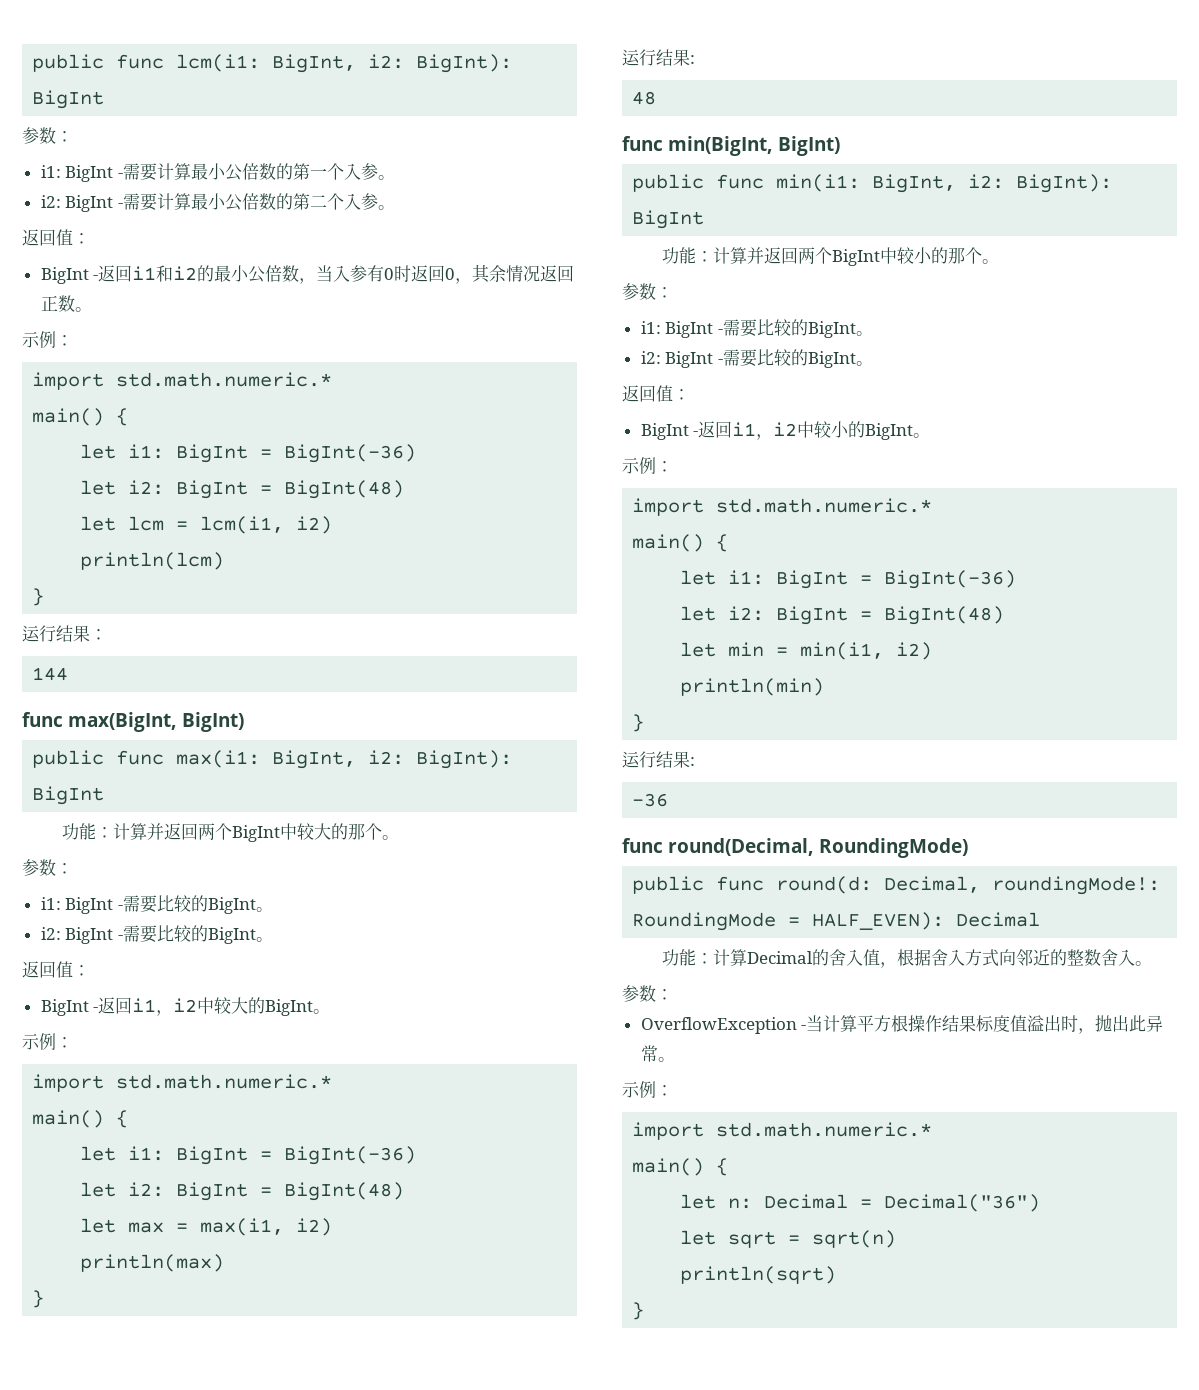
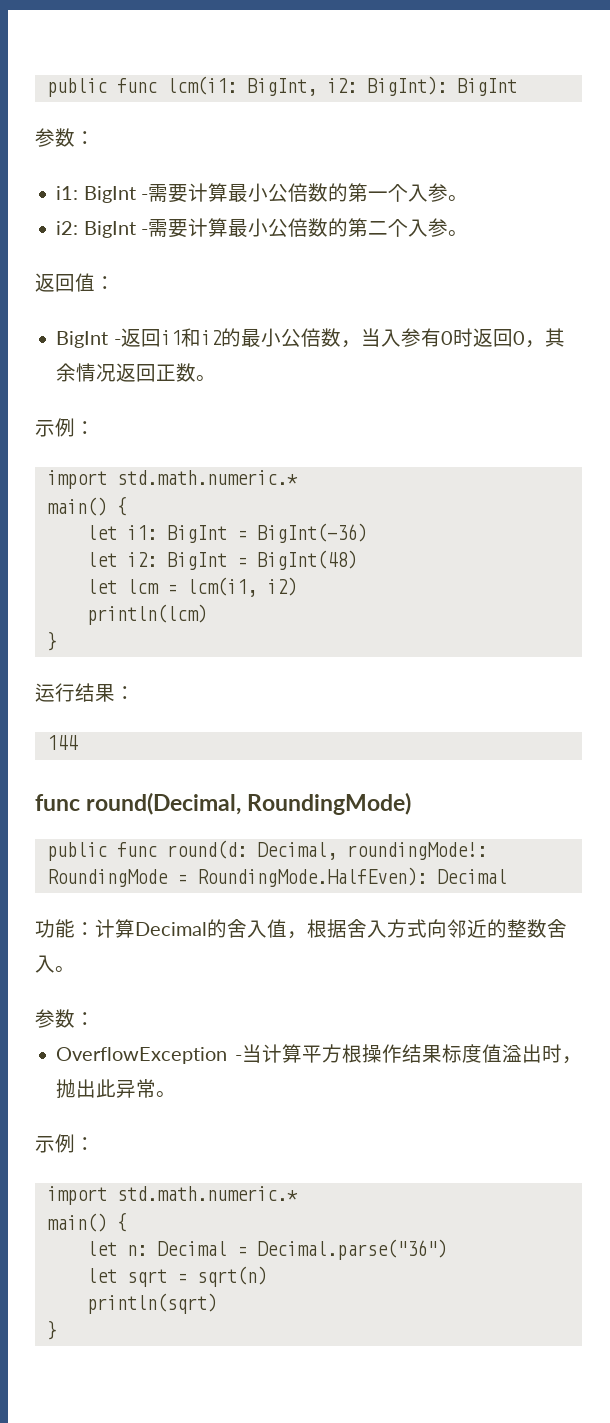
- func max(BigInt, BigInt)
- public func max(i1: BigInt, i2: BigInt): BigInt
- 功能：计算并返回两个BigInt中较大的那个。
- 参数：
- i1: BigInt -需要比较的BigInt。
- i2: BigInt -需要比较的BigInt。
- 返回值：
- BigInt -返回i1，i2中较大的BigInt。
- 示例：
- import std.math.numeric.*
- main() {
- let i1: BigInt = BigInt(-36)
- let i2: BigInt = BigInt(48)
- let max = max(i1, i2)
- println(max)
- }
- 运行结果:
- 48
- func min(BigInt, BigInt)
- public func min(i1: BigInt, i2: BigInt): BigInt
- 功能：计算并返回两个BigInt中较小的那个。
- 参数：
- i1: BigInt -需要比较的BigInt。
- i2: BigInt -需要比较的BigInt。
- 返回值：
- BigInt -返回i1，i2中较小的BigInt。
- 示例：
- import std.math.numeric.*
- main() {
- let i1: BigInt = BigInt(-36)
- let i2: BigInt = BigInt(48)
- let min = min(i1, i2)
- println(min)
- }
- 运行结果:
- -36
- public func round(d: Decimal, roundingMode!: RoundingMode = HALF_EVEN): Decimal
+ public func round(d: Decimal, roundingMode!: RoundingMode = RoundingMode.HalfEven): Decimal
- let n: Decimal = Decimal("36")
+ let n: Decimal = Decimal.parse("36")

